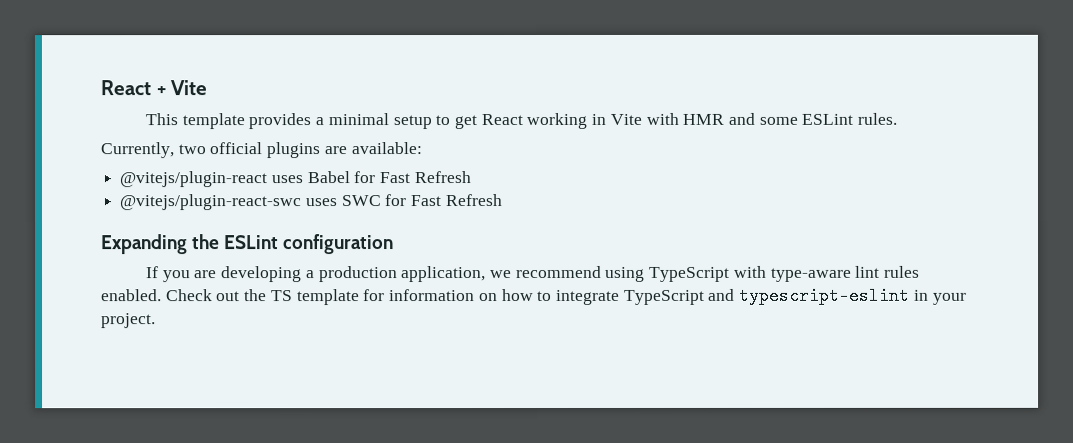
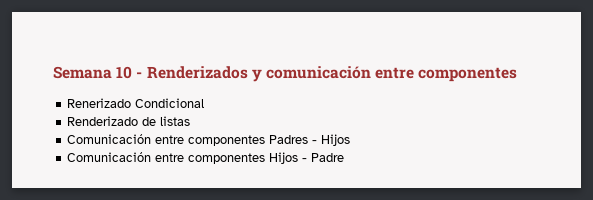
- React + Vite
- This template provides a minimal setup to get React working in Vite with HMR and some ESLint rules.
- Currently, two official plugins are available:
- @vitejs/plugin-react uses Babel for Fast Refresh
- @vitejs/plugin-react-swc uses SWC for Fast Refresh
- Expanding the ESLint configuration
- If you are developing a production application, we recommend using TypeScript with type-aware lint rules enabled. Check out the TS template for information on how to integrate TypeScript and typescript-eslint in your project.
+ Semana 10 - Renderizados y comunicación entre componentes
+ Renerizado Condicional
+ Renderizado de listas
+ Comunicación entre componentes Padres - Hijos
+ Comunicación entre componentes Hijos - Padre

